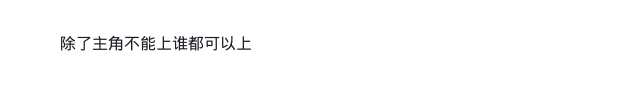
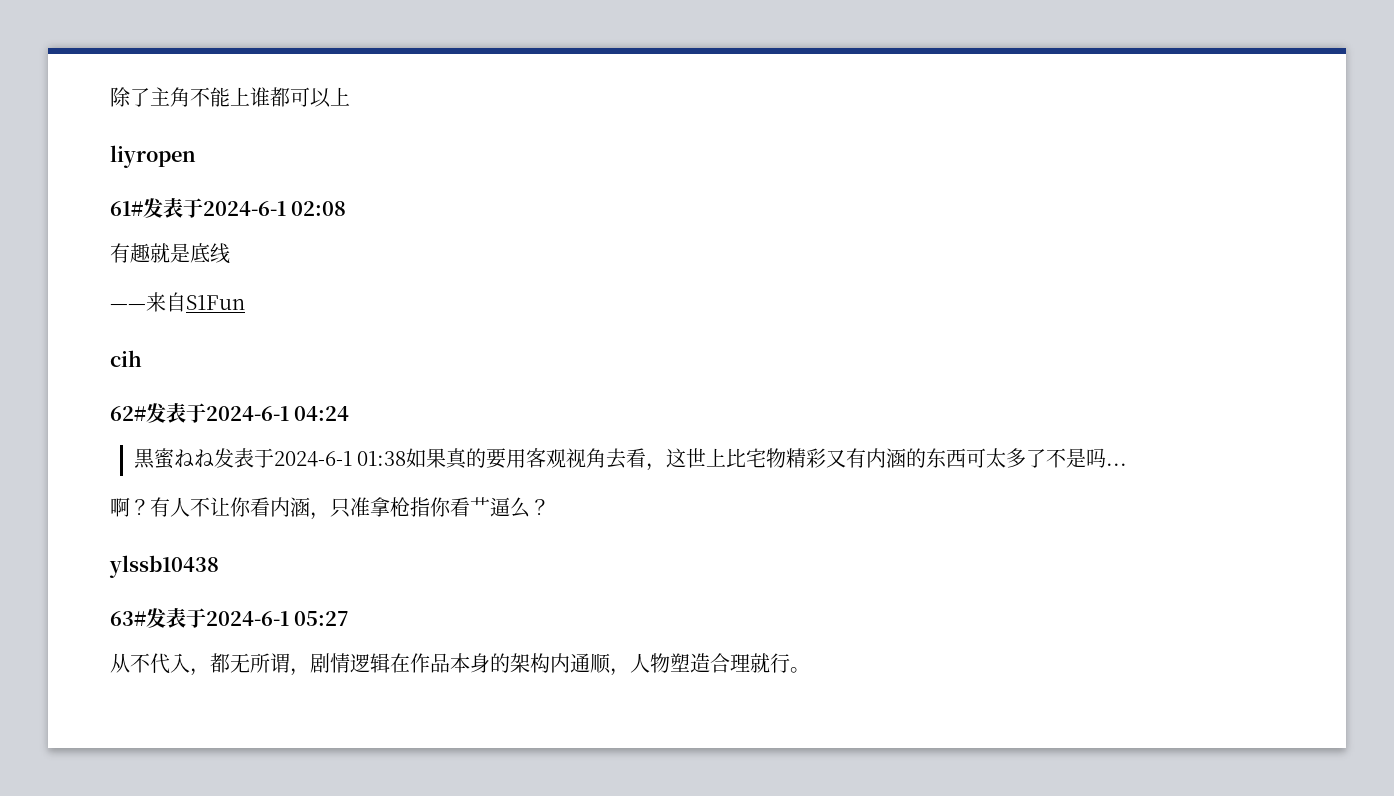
+ liyropen
+ 61#发表于2024-6-1 02:08
+ 有趣就是底线
+ ——来自S1Fun
+ cih
+ 62#发表于2024-6-1 04:24
+ 黒蜜ねね发表于2024-6-1 01:38如果真的要用客观视角去看，这世上比宅物精彩又有内涵的东西可太多了不是吗...
+ 啊？有人不让你看内涵，只准拿枪指你看艹逼么？
+ ylssb10438
+ 63#发表于2024-6-1 05:27
+ 从不代入，都无所谓，剧情逻辑在作品本身的架构内通顺，人物塑造合理就行。

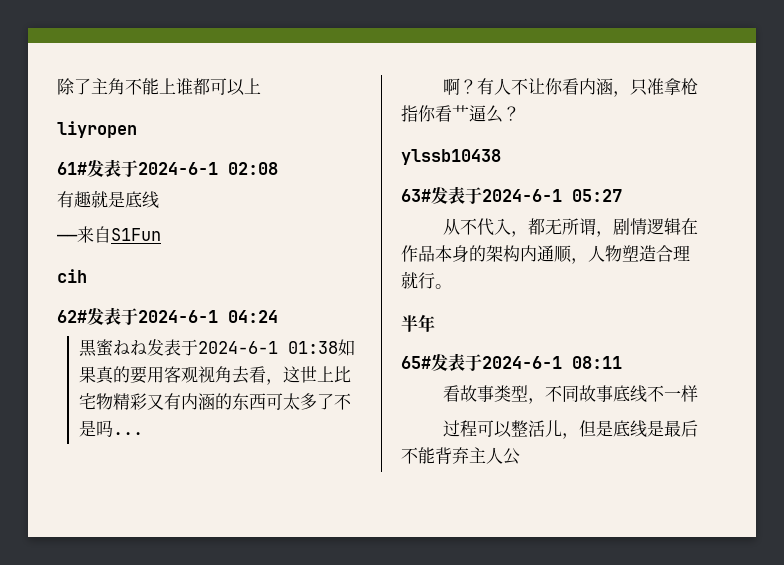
+ 半年
+ 65#发表于2024-6-1 08:11
+ 看故事类型，不同故事底线不一样
+ 过程可以整活儿，但是底线是最后不能背弃主人公

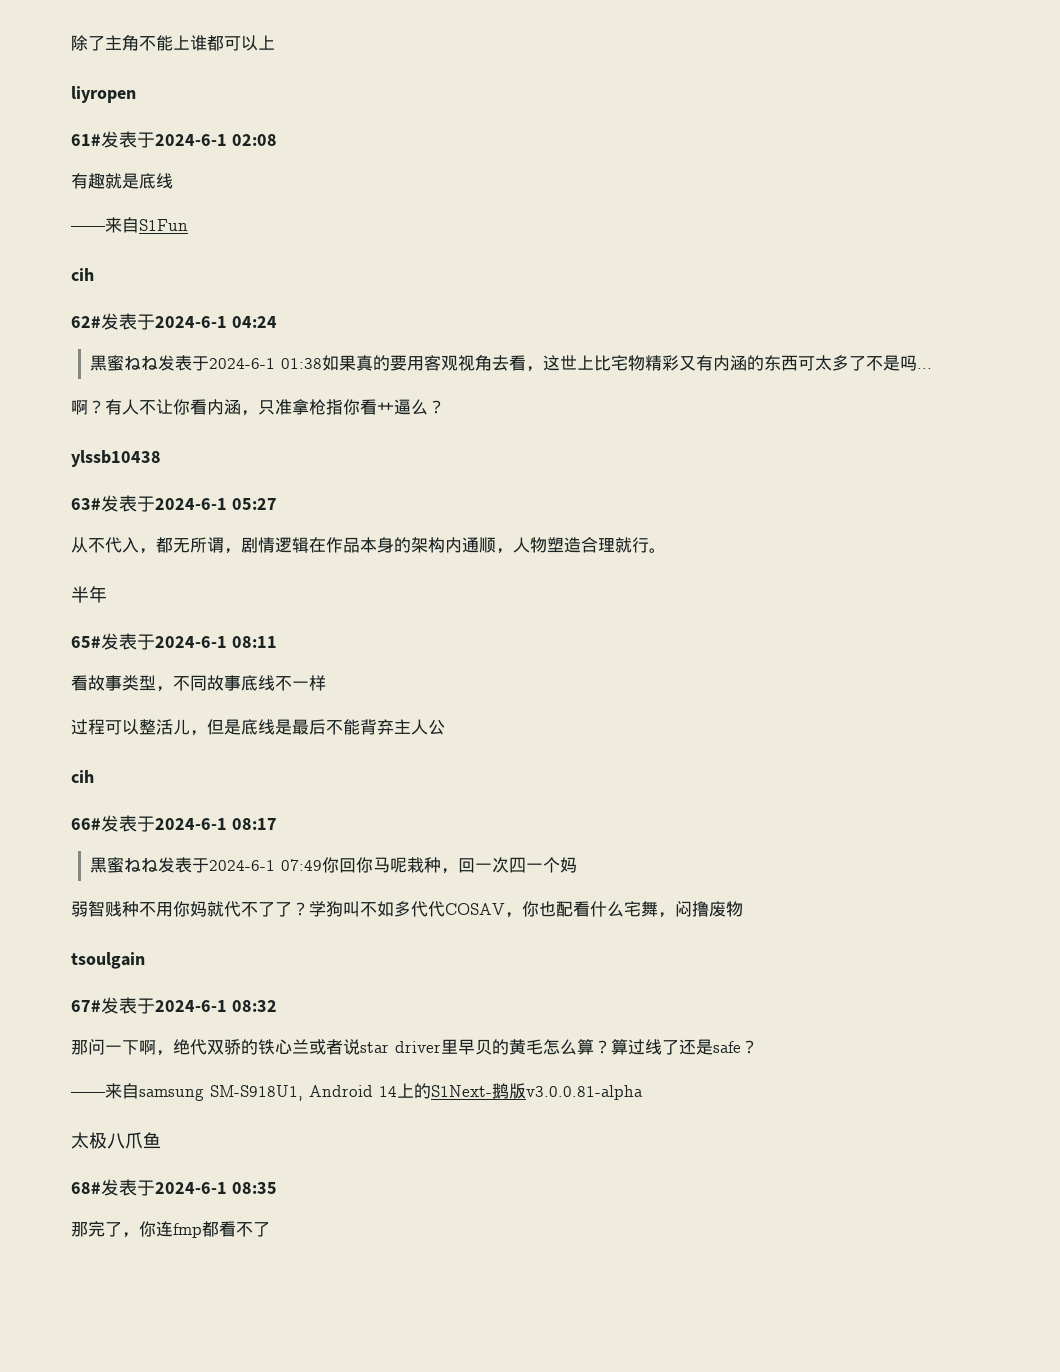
  过程可以整活儿，但是底线是最后不能背弃主人公
+ cih
+ 66#发表于2024-6-1 08:17
+ 黒蜜ねね发表于2024-6-1 07:49你回你马呢栽种，回一次四一个妈
+ 弱智贱种不用你妈就代不了了？学狗叫不如多代代COSAV，你也配看什么宅舞，闷撸废物
+ tsoulgain
+ 67#发表于2024-6-1 08:32
+ 那问一下啊，绝代双骄的铁心兰或者说star driver里早贝的黄毛怎么算？算过线了还是safe？
+ ——来自samsung SM-S918U1, Android 14上的S1Next-鹅版v3.0.0.81-alpha
+ 太极八爪鱼
+ 68#发表于2024-6-1 08:35
+ 那完了，你连fmp都看不了

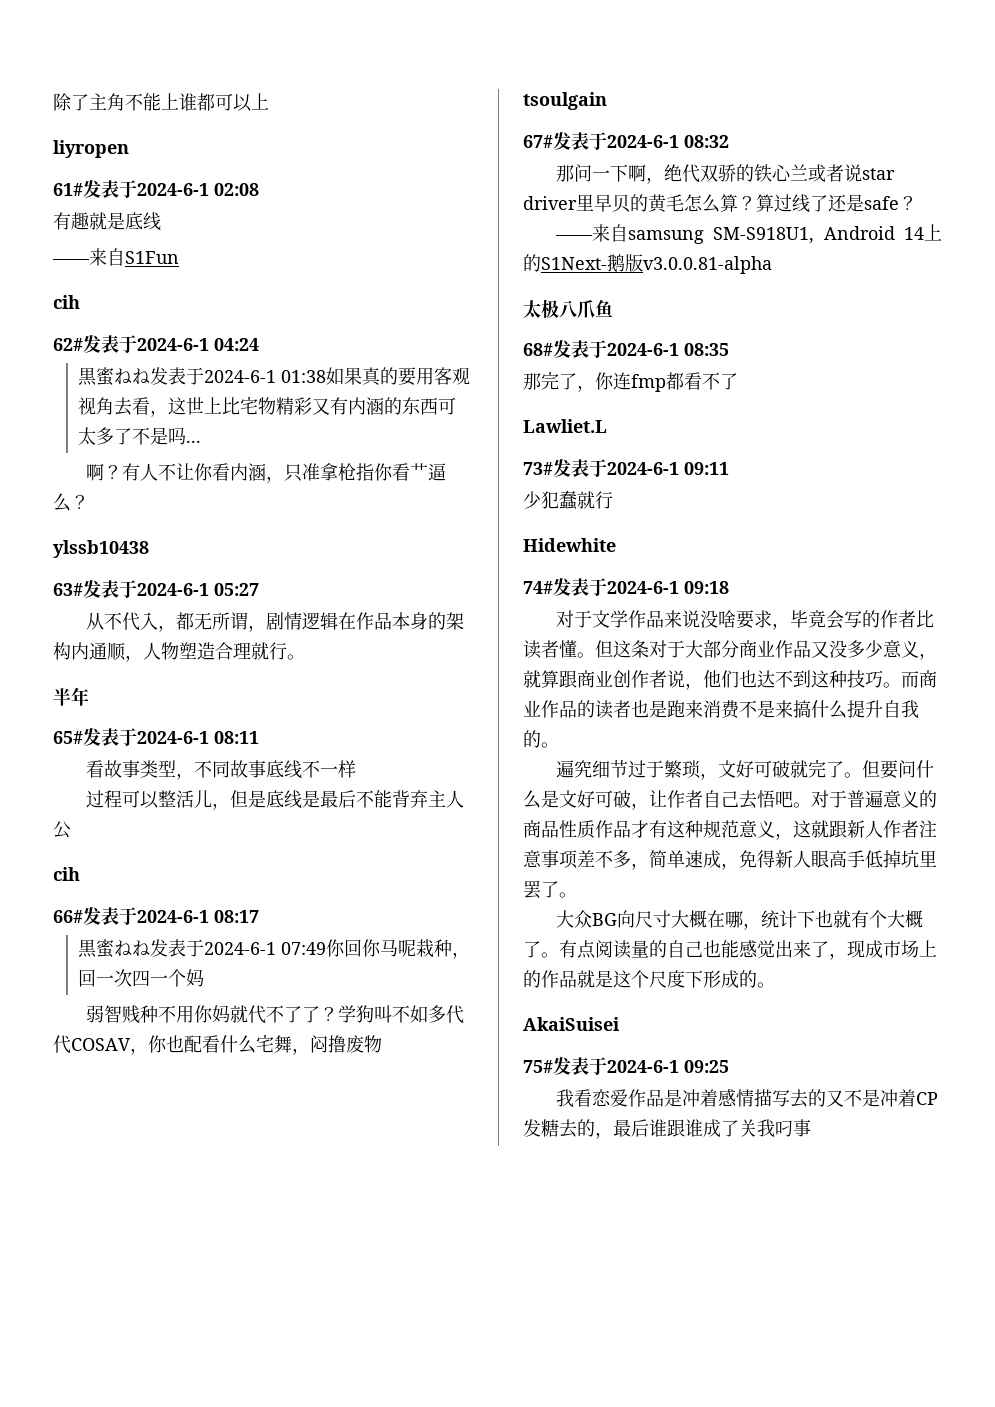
+ Lawliet.L
+ 73#发表于2024-6-1 09:11
+ 少犯蠢就行
+ Hidewhite
+ 74#发表于2024-6-1 09:18
+ 对于文学作品来说没啥要求，毕竟会写的作者比读者懂。但这条对于大部分商业作品又没多少意义，就算跟商业创作者说，他们也达不到这种技巧。而商业作品的读者也是跑来消费不是来搞什么提升自我的。
+ 遍究细节过于繁琐，文好可破就完了。但要问什么是文好可破，让作者自己去悟吧。对于普遍意义的商品性质作品才有这种规范意义，这就跟新人作者注意事项差不多，简单速成，免得新人眼高手低掉坑里罢了。
+ 大众BG向尺寸大概在哪，统计下也就有个大概了。有点阅读量的自己也能感觉出来了，现成市场上的作品就是这个尺度下形成的。
+ AkaiSuisei
+ 75#发表于2024-6-1 09:25
+ 我看恋爱作品是冲着感情描写去的又不是冲着CP发糖去的，最后谁跟谁成了关我叼事

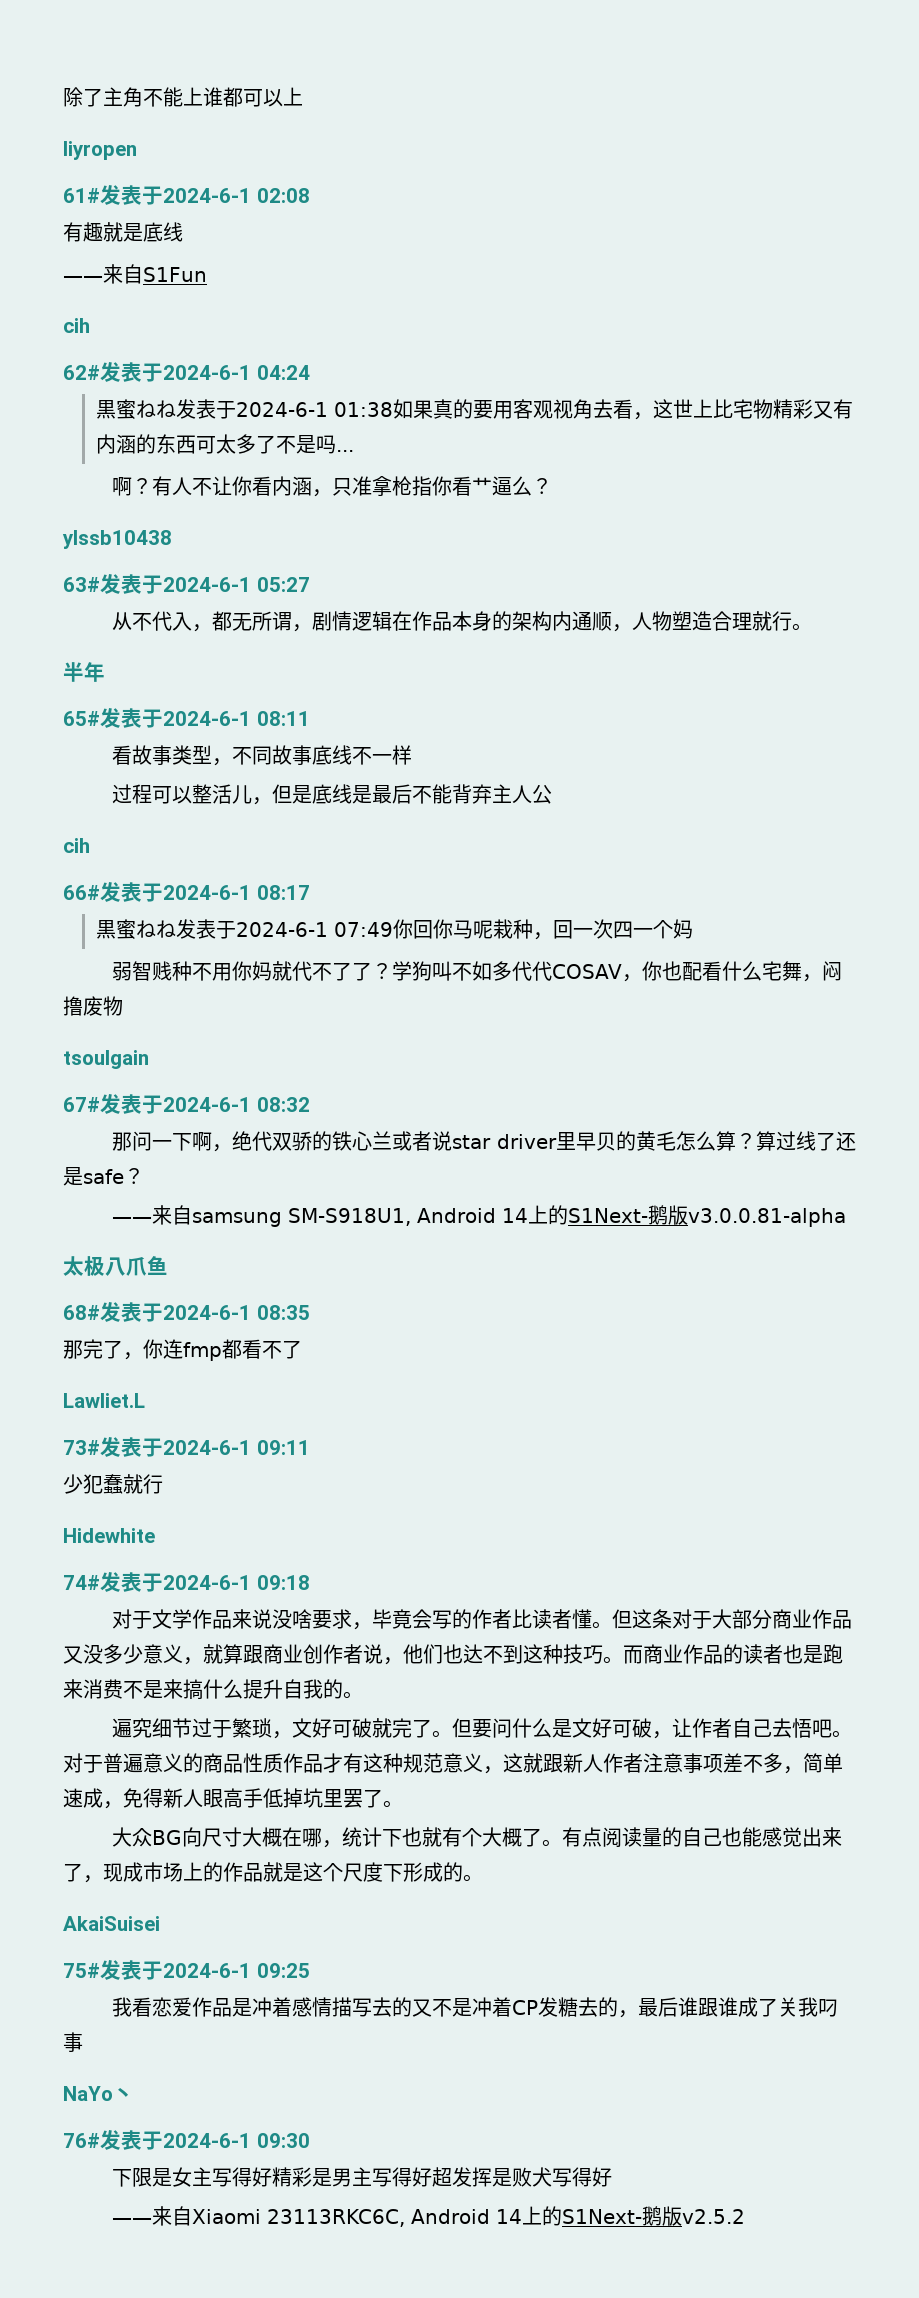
+ NaYo丶
+ 76#发表于2024-6-1 09:30
+ 下限是女主写得好精彩是男主写得好超发挥是败犬写得好
+ ——来自Xiaomi 23113RKC6C, Android 14上的S1Next-鹅版v2.5.2

